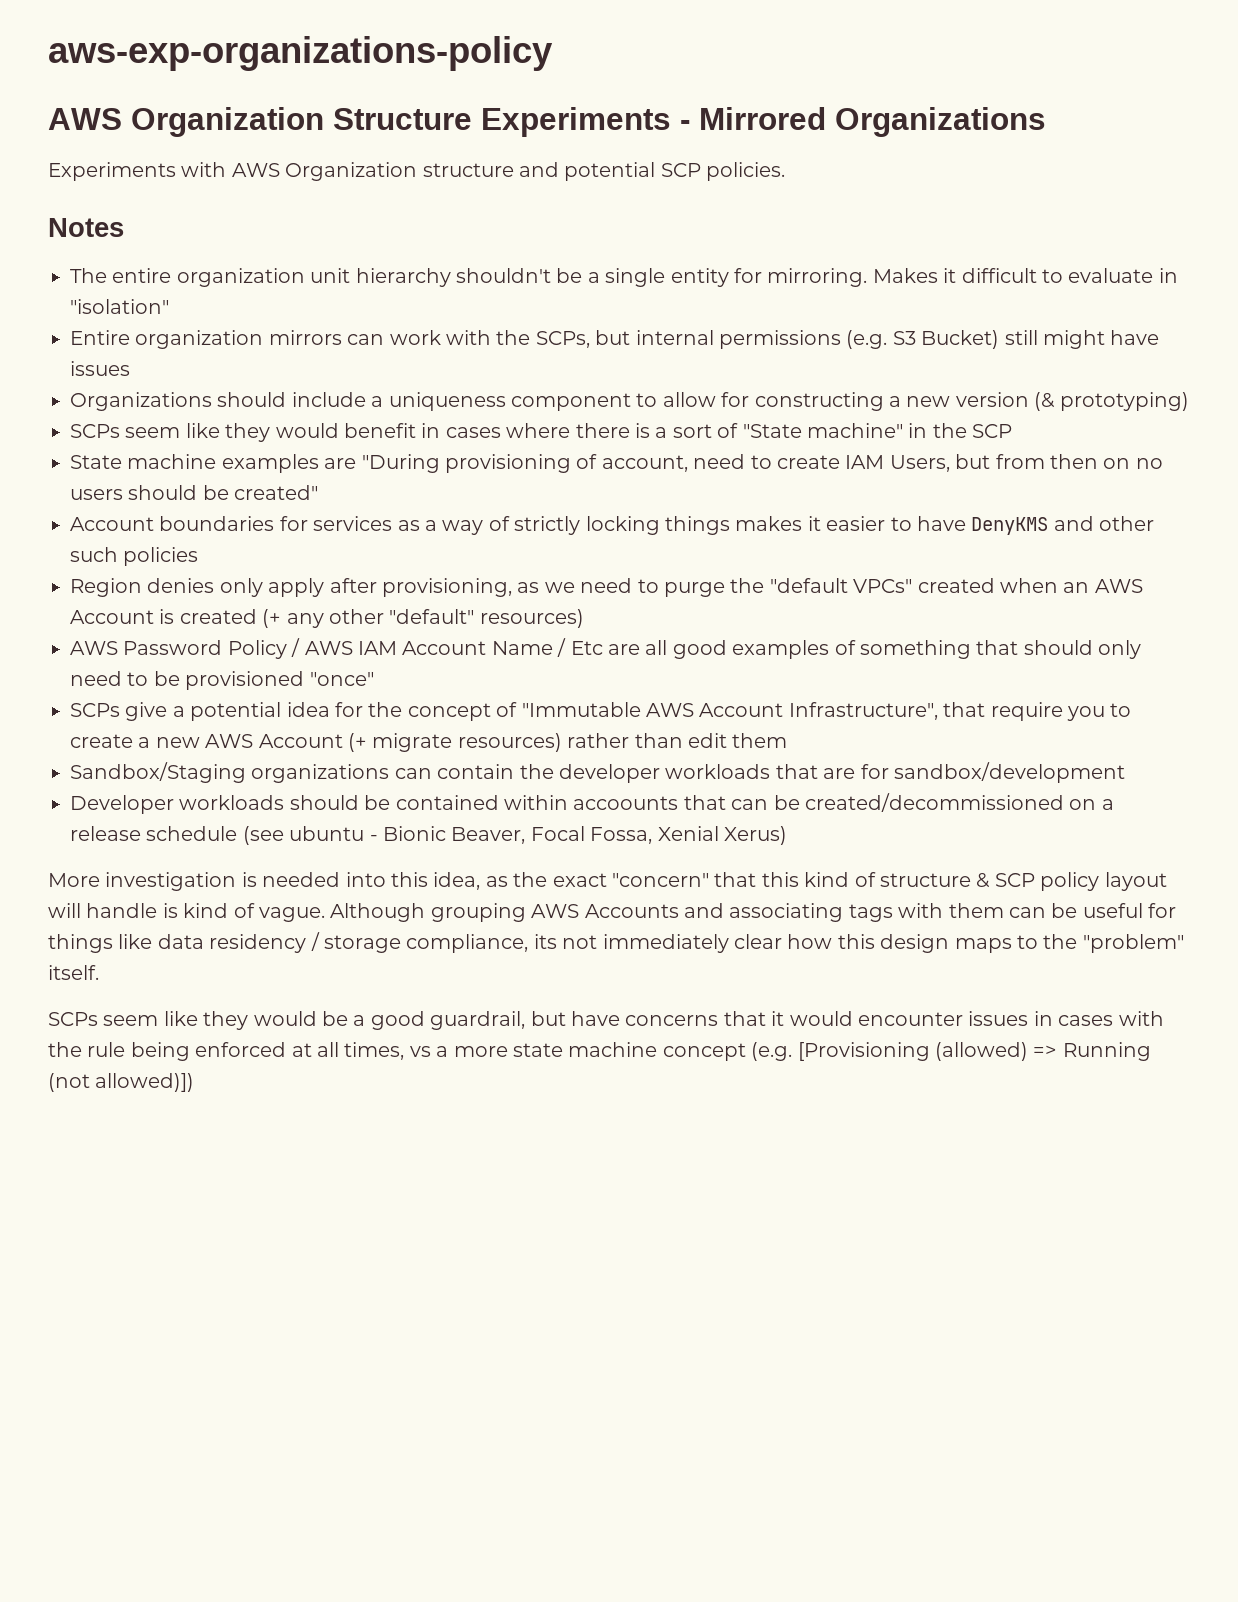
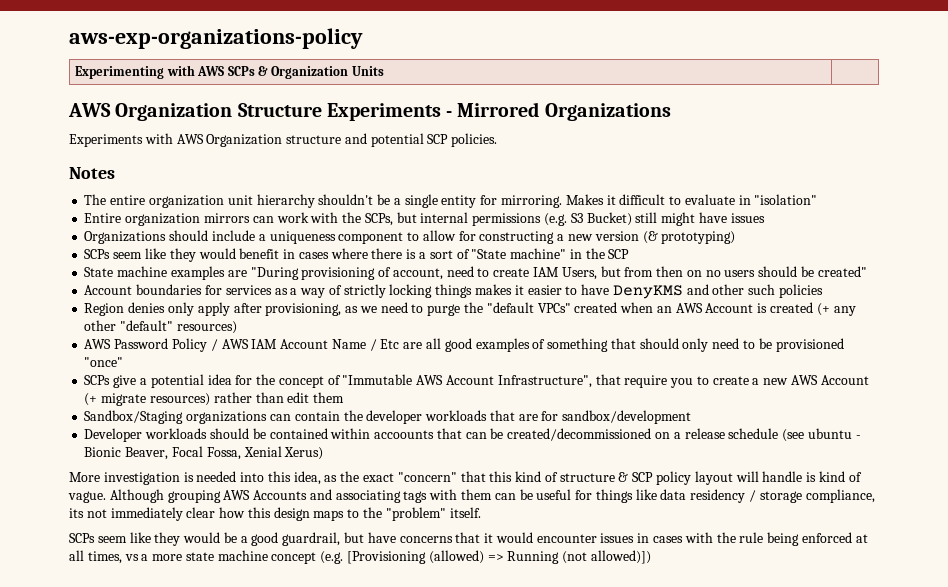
+ Experimenting with AWS SCPs & Organization Units |

